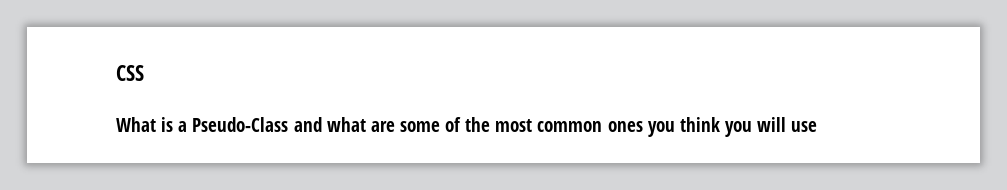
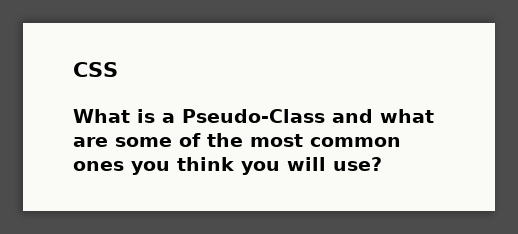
- What is a Pseudo-Class and what are some of the most common ones you think you will use
+ What is a Pseudo-Class and what are some of the most common ones you think you will use?

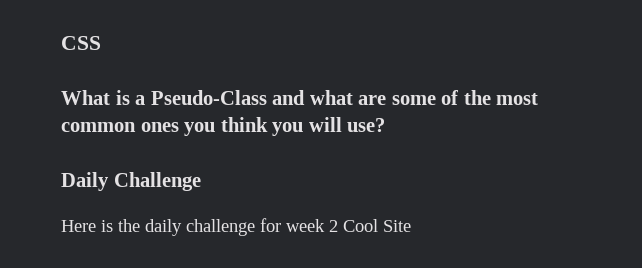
+ Daily Challenge
+ Here is the daily challenge for week 2 Cool Site

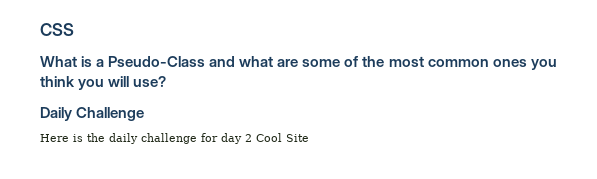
- Here is the daily challenge for week 2 Cool Site
+ Here is the daily challenge for day 2 Cool Site

